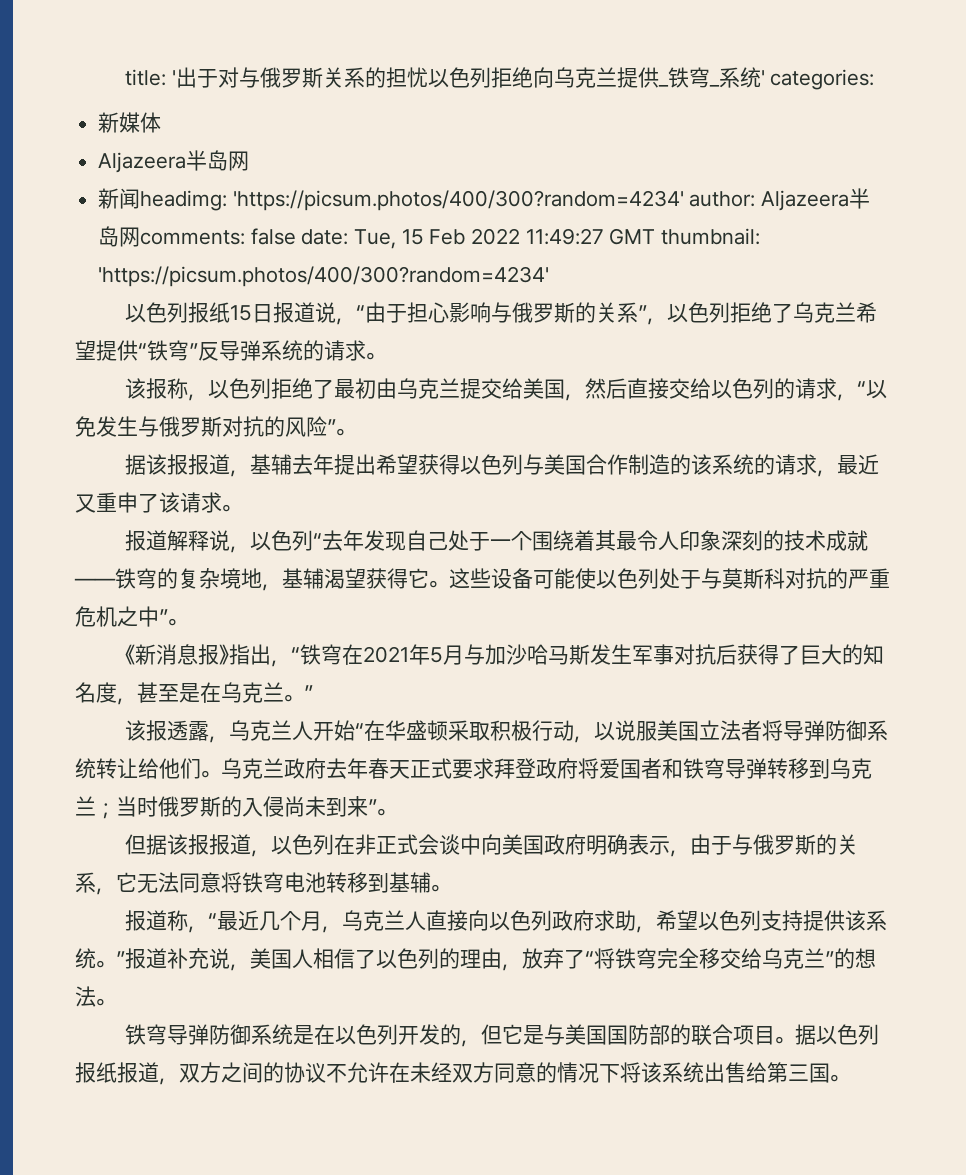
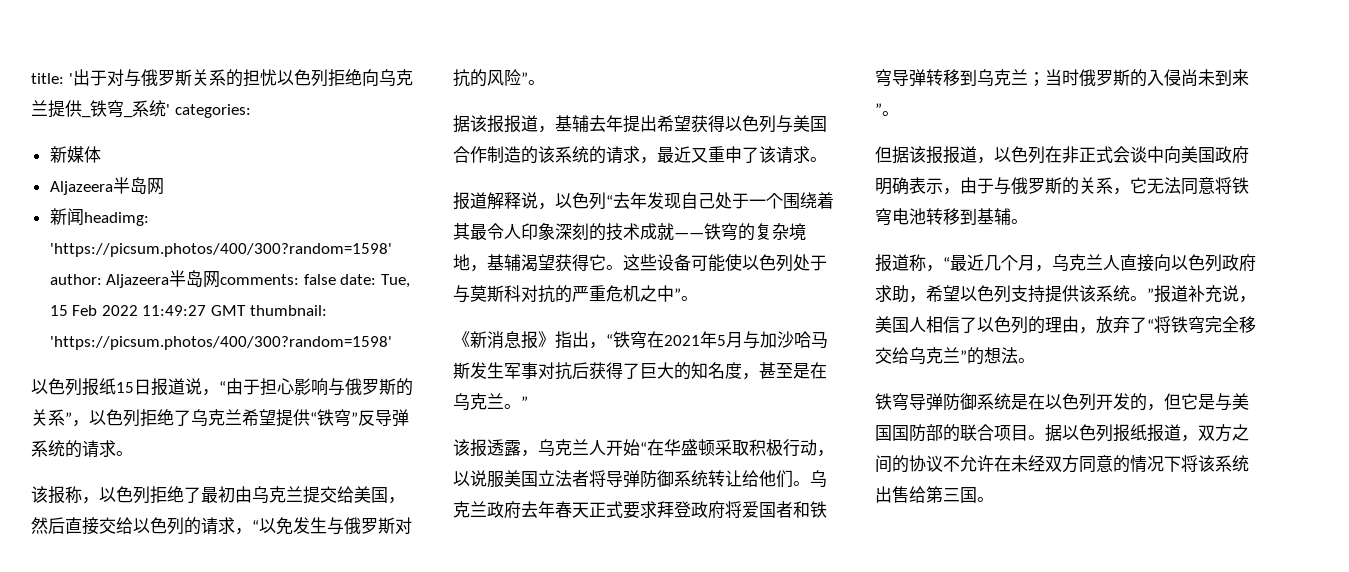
- 新闻headimg: 'https://picsum.photos/400/300?random=4234' author: Aljazeera半岛网comments: false date: Tue, 15 Feb 2022 11:49:27 GMT thumbnail: 'https://picsum.photos/400/300?random=4234'
+ 新闻headimg: 'https://picsum.photos/400/300?random=1598' author: Aljazeera半岛网comments: false date: Tue, 15 Feb 2022 11:49:27 GMT thumbnail: 'https://picsum.photos/400/300?random=1598'

